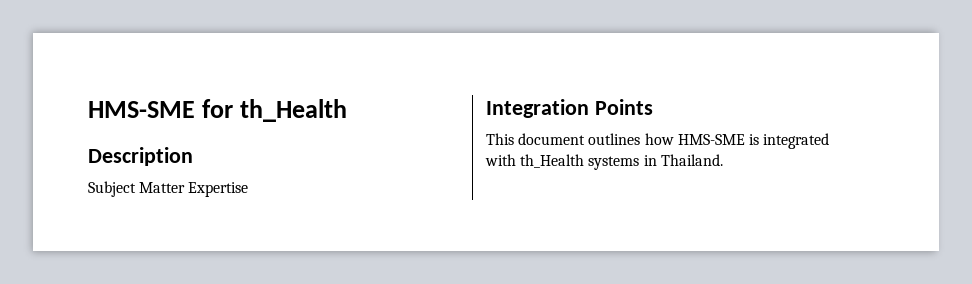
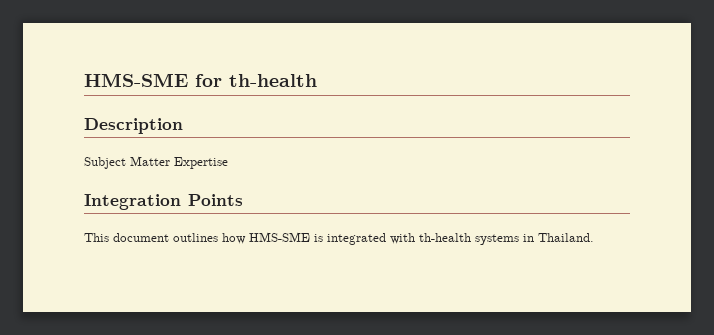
- HMS-SME for th_Health
+ HMS-SME for th-health
- This document outlines how HMS-SME is integrated with th_Health systems in Thailand.
+ This document outlines how HMS-SME is integrated with th-health systems in Thailand.

